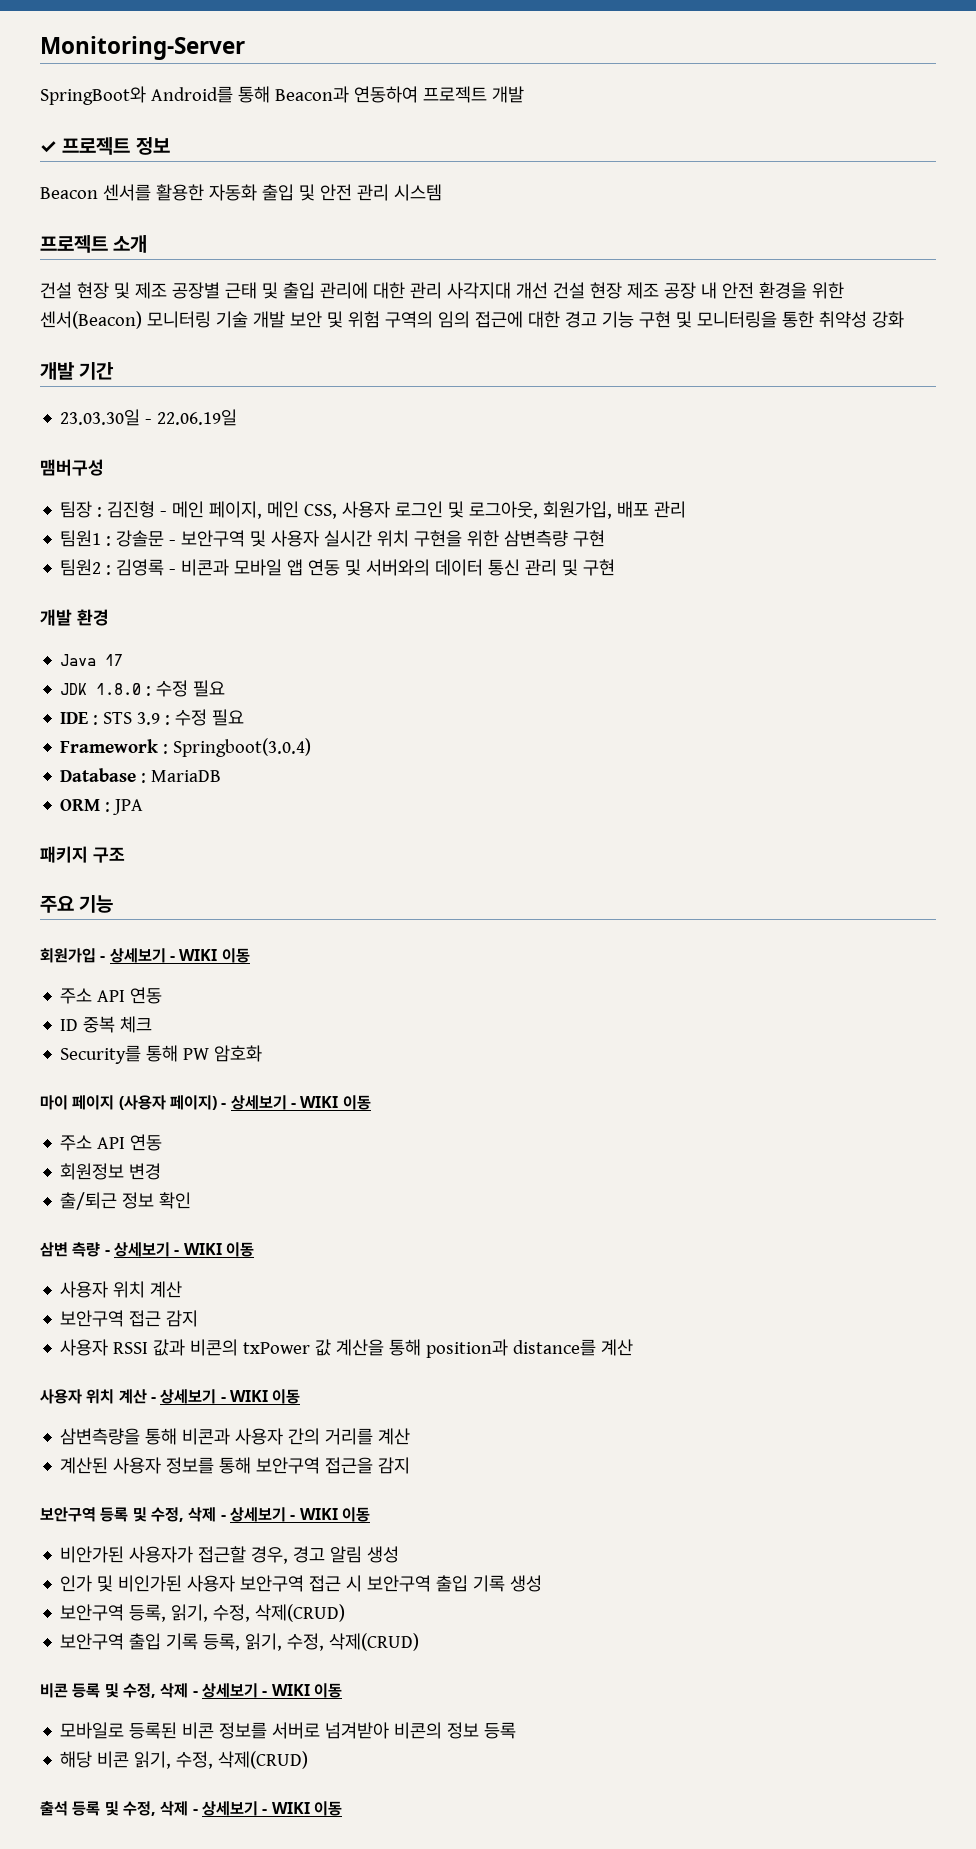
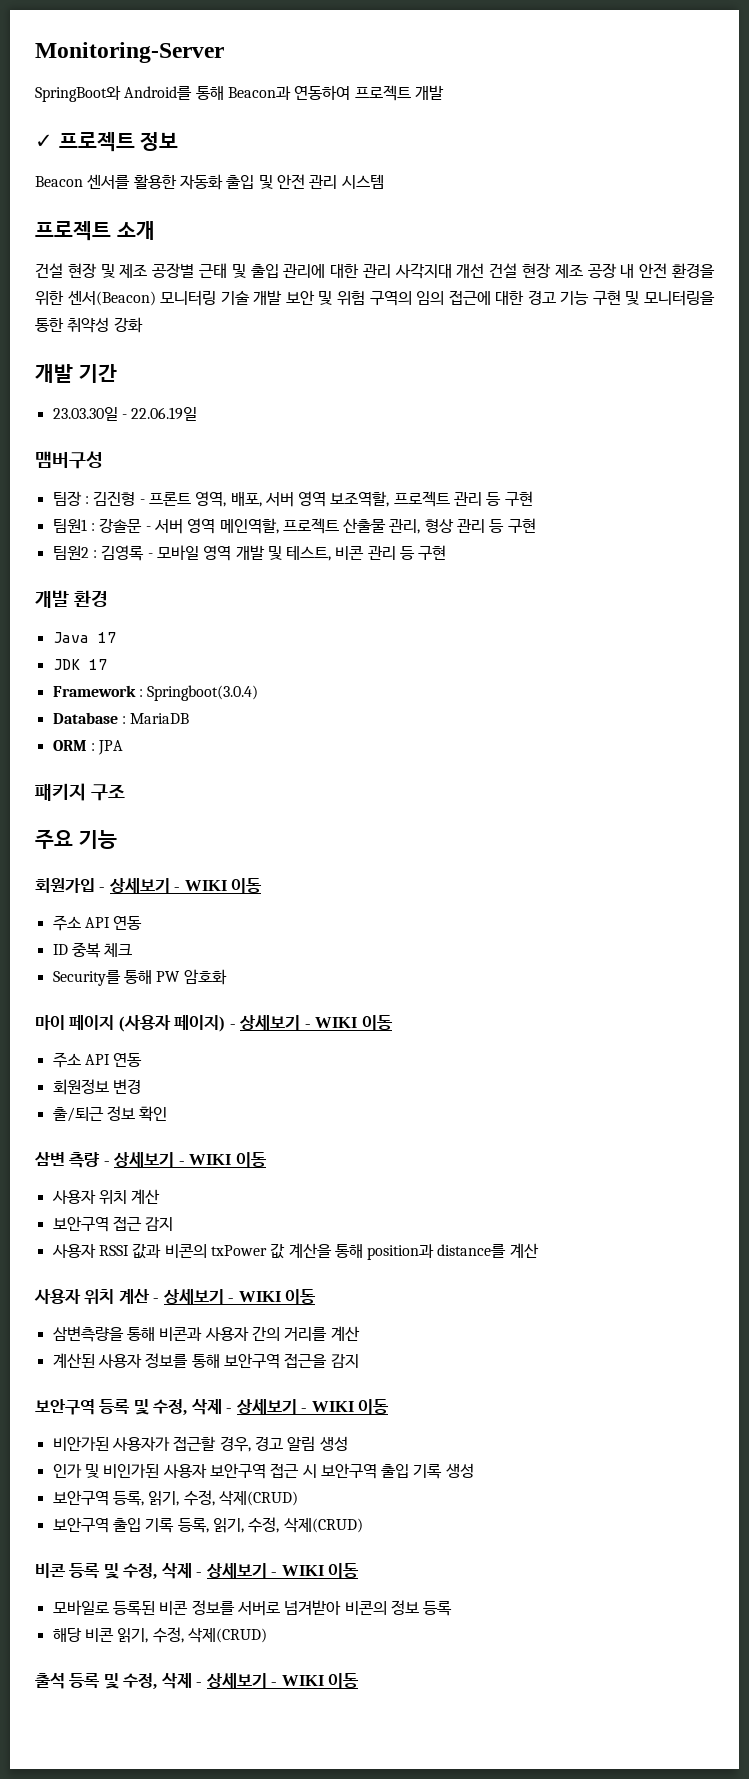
- 팀장 : 김진형 - 메인 페이지, 메인 CSS, 사용자 로그인 및 로그아웃, 회원가입, 배포 관리
+ 팀장 : 김진형 - 프론트 영역, 배포, 서버 영역 보조역할, 프로젝트 관리 등 구현
- 팀원1 : 강솔문 - 보안구역 및 사용자 실시간 위치 구현을 위한 삼변측량 구현
+ 팀원1 : 강솔문 - 서버 영역 메인역할, 프로젝트 산출물 관리, 형상 관리 등 구현
- 팀원2 : 김영록 - 비콘과 모바일 앱 연동 및 서버와의 데이터 통신 관리 및 구현
+ 팀원2 : 김영록 - 모바일 영역 개발 및 테스트, 비콘 관리 등 구현
- JDK 1.8.0 : 수정 필요
- IDE : STS 3.9 : 수정 필요
+ JDK 17

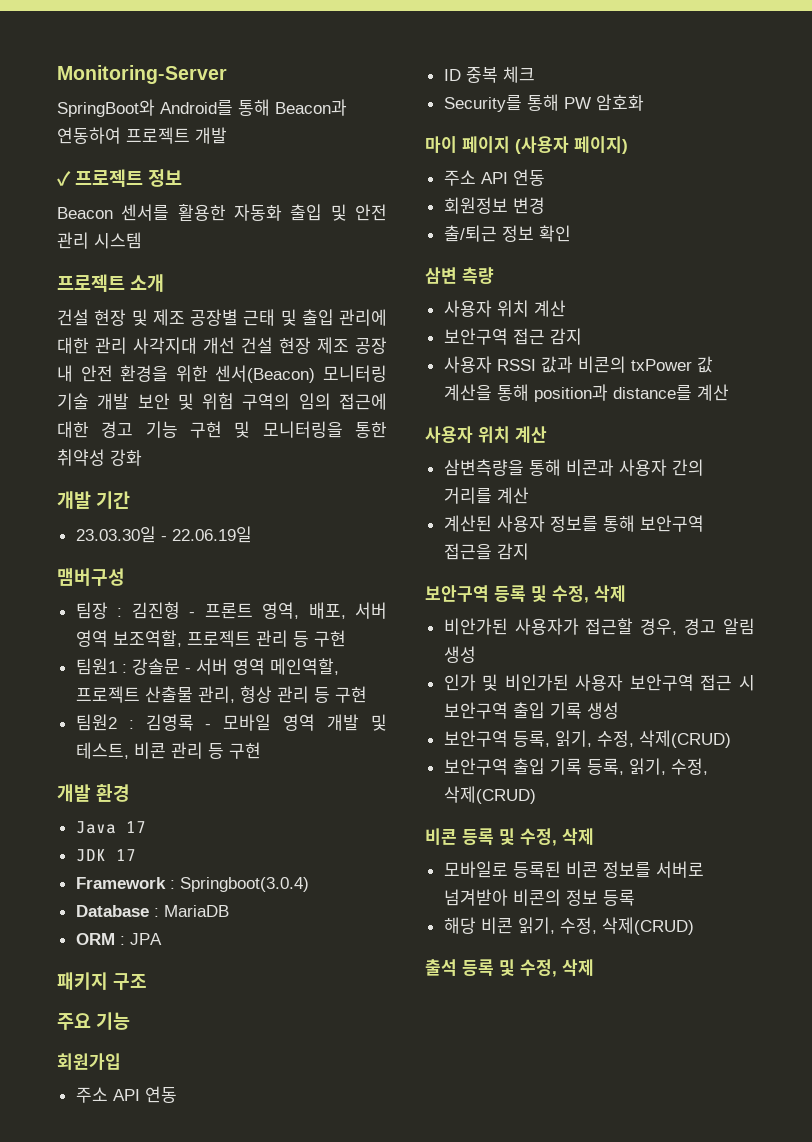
- 회원가입 - 상세보기 - WIKI 이동
+ 회원가입
- 마이 페이지 (사용자 페이지) - 상세보기 - WIKI 이동
+ 마이 페이지 (사용자 페이지)
- 삼변 측량 - 상세보기 - WIKI 이동
+ 삼변 측량
  사용자 RSSI 값과 비콘의 txPower 값 계산을 통해 position과 distance를 계산
- 사용자 위치 계산 - 상세보기 - WIKI 이동
+ 사용자 위치 계산
- 보안구역 등록 및 수정, 삭제 - 상세보기 - WIKI 이동
+ 보안구역 등록 및 수정, 삭제
- 비콘 등록 및 수정, 삭제 - 상세보기 - WIKI 이동
+ 비콘 등록 및 수정, 삭제
- 출석 등록 및 수정, 삭제 - 상세보기 - WIKI 이동
+ 출석 등록 및 수정, 삭제

